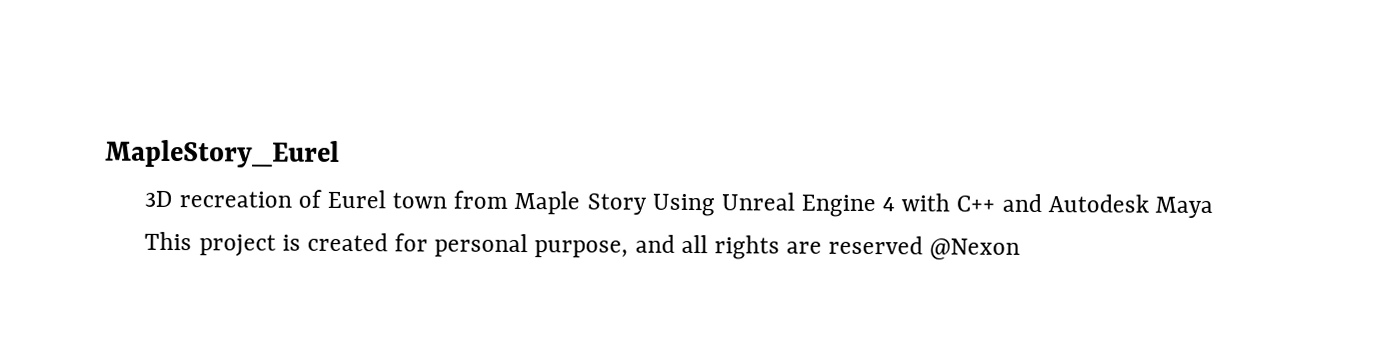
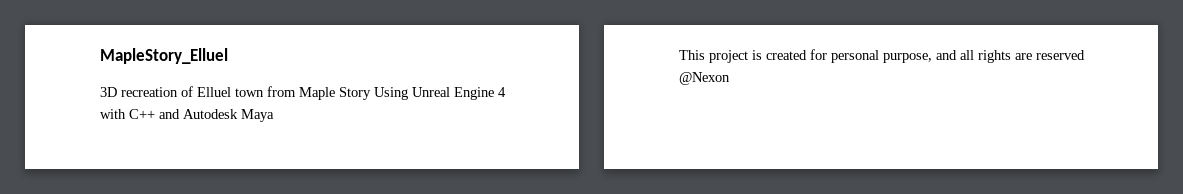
- MapleStory_Eurel
+ MapleStory_Elluel
- 3D recreation of Eurel town from Maple Story Using Unreal Engine 4 with C++ and Autodesk Maya
+ 3D recreation of Elluel town from Maple Story Using Unreal Engine 4 with C++ and Autodesk Maya

